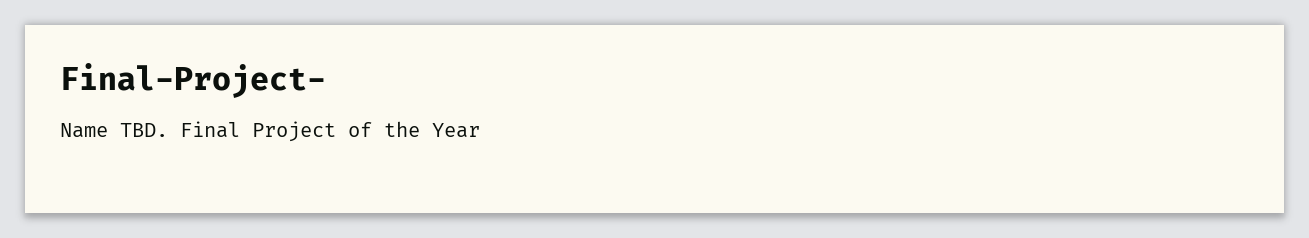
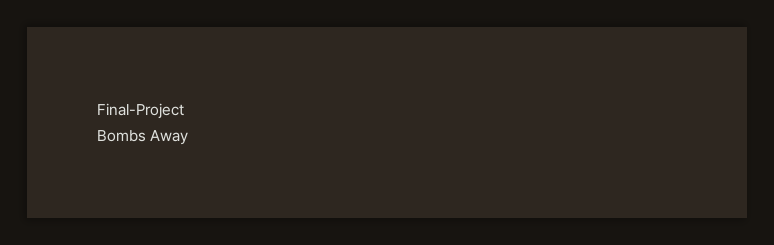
- Final-Project-
- Name TBD. Final Project of the Year
+ Final-Project
+ Bombs Away

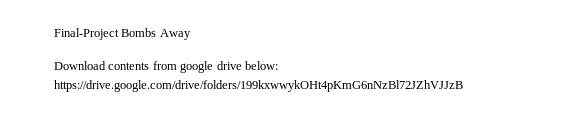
- Final-Project
- Bombs Away
+ Final-Project Bombs Away
+ Download contents from google drive below: https://drive.google.com/drive/folders/199kxwwykOHt4pKmG6nNzBl72JZhVJJzB

